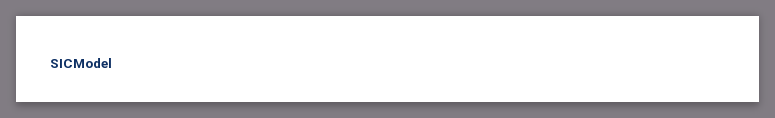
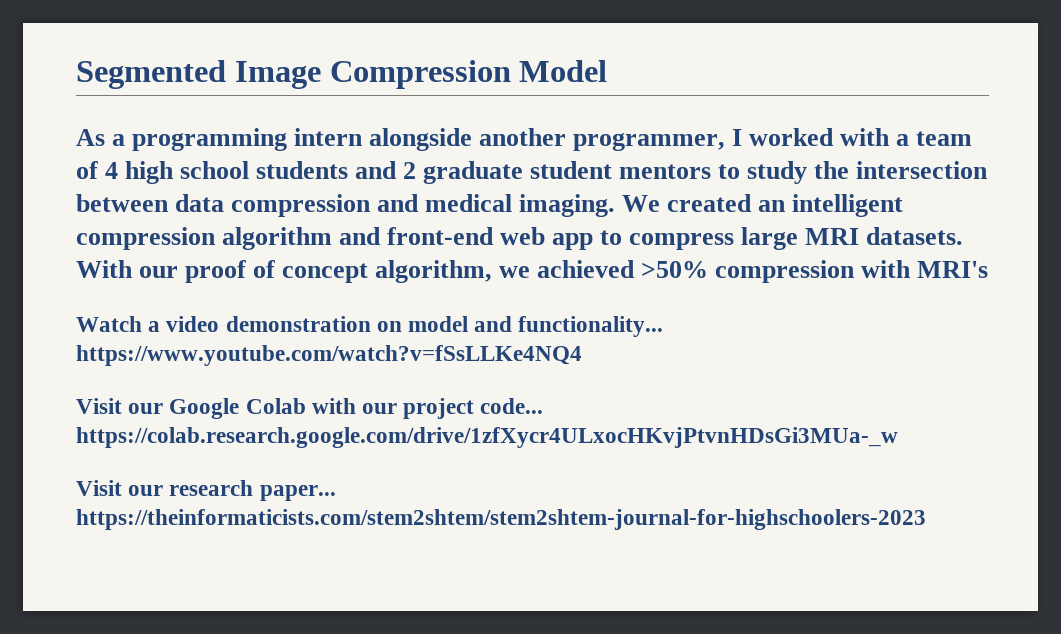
- SICModel
+ Segmented Image Compression Model
+ As a programming intern alongside another programmer, I worked with a team of 4 high school students and 2 graduate student mentors to study the intersection between data compression and medical imaging. We created an intelligent compression algorithm and front-end web app to compress large MRI datasets. With our proof of concept algorithm, we achieved >50% compression with MRI's
+ Watch a video demonstration on model and functionality... https://www.youtube.com/watch?v=fSsLLKe4NQ4
+ Visit our Google Colab with our project code... https://colab.research.google.com/drive/1zfXycr4ULxocHKvjPtvnHDsGi3MUa-_w
+ Visit our research paper... https://theinformaticists.com/stem2shtem/stem2shtem-journal-for-highschoolers-2023

